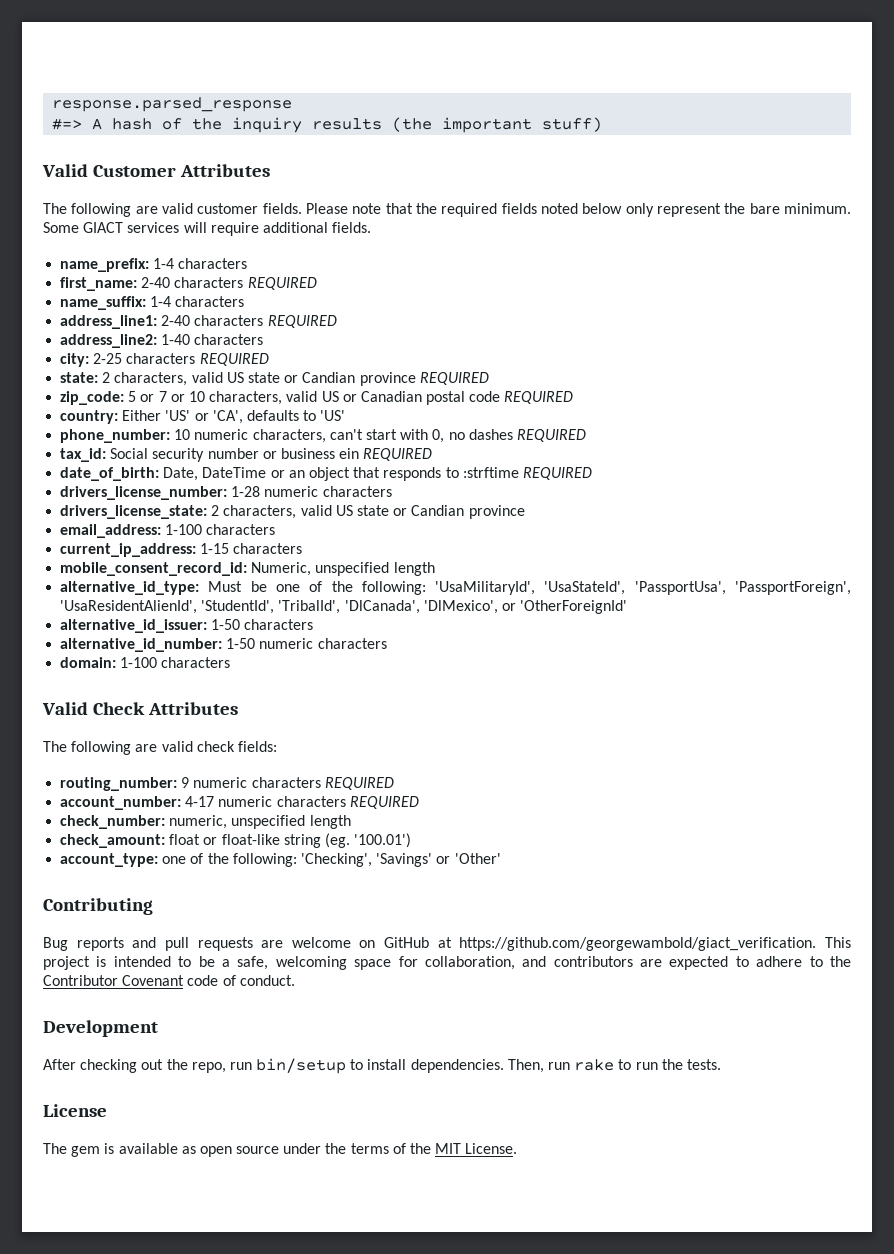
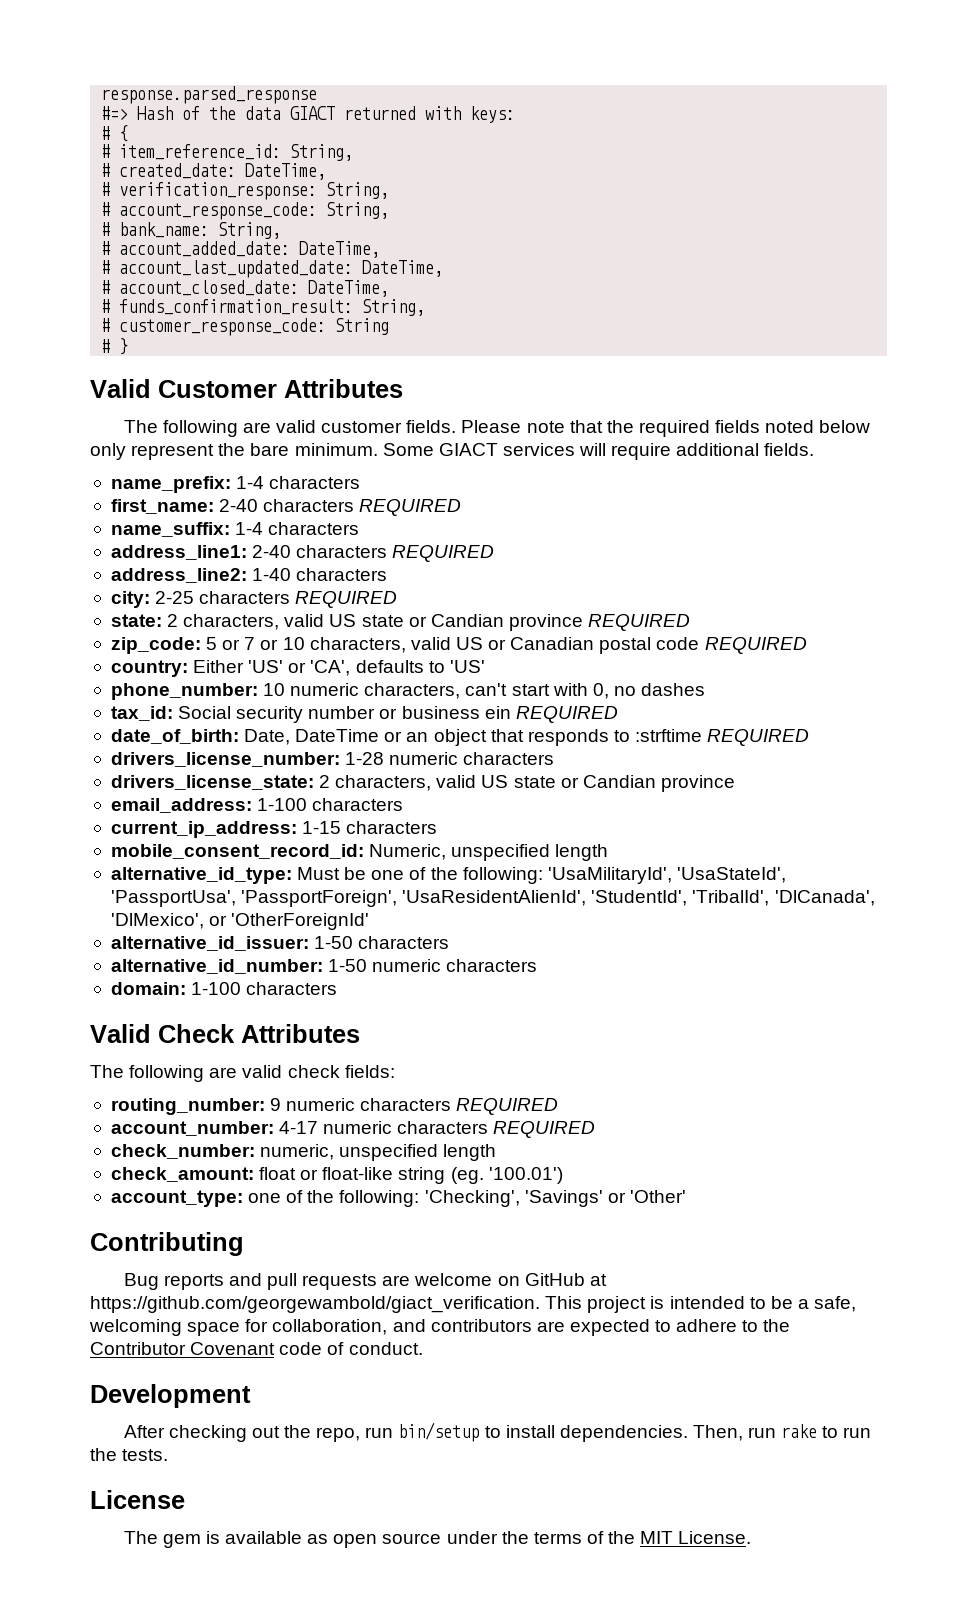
- #=> A hash of the inquiry results (the important stuff)
+ #=> Hash of the data GIACT returned with keys:
+ # {
+ # item_reference_id: String,
+ # created_date: DateTime,
+ # verification_response: String,
+ # account_response_code: String,
+ # bank_name: String,
+ # account_added_date: DateTime,
+ # account_last_updated_date: DateTime,
+ # account_closed_date: DateTime,
+ # funds_confirmation_result: String,
+ # customer_response_code: String
+ # }
- phone_number: 10 numeric characters, can't start with 0, no dashes REQUIRED
+ phone_number: 10 numeric characters, can't start with 0, no dashes

